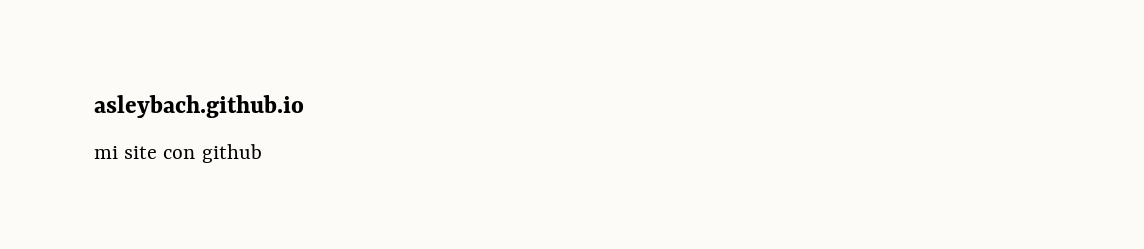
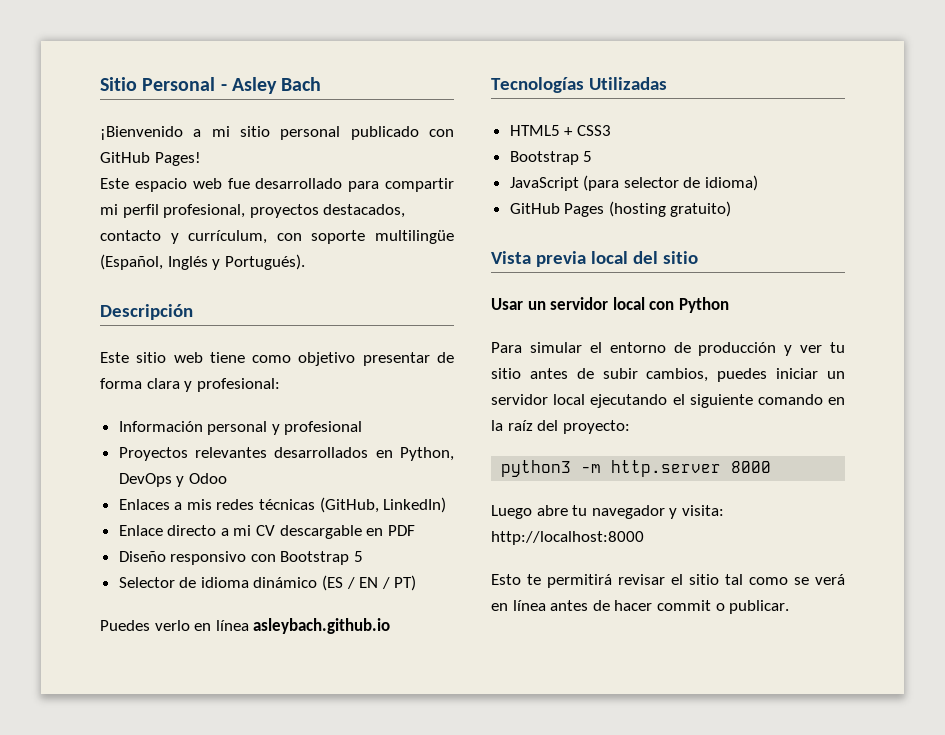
- asleybach.github.io
- mi site con github
+ Sitio Personal - Asley Bach
+ ¡Bienvenido a mi sitio personal publicado con GitHub Pages!
+ Este espacio web fue desarrollado para compartir mi perfil profesional, proyectos destacados, contacto y currículum, con soporte multilingüe (Español, Inglés y Portugués).
+ Descripción
+ Este sitio web tiene como objetivo presentar de forma clara y profesional:
+ Información personal y profesional
+ Proyectos relevantes desarrollados en Python, DevOps y Odoo
+ Enlaces a mis redes técnicas (GitHub, LinkedIn)
+ Enlace directo a mi CV descargable en PDF
+ Diseño responsivo con Bootstrap 5
+ Selector de idioma dinámico (ES / EN / PT)
+ Puedes verlo en línea asleybach.github.io
+ Tecnologías Utilizadas
+ HTML5 + CSS3
+ Bootstrap 5
+ JavaScript (para selector de idioma)
+ GitHub Pages (hosting gratuito)
+ Vista previa local del sitio
+ Usar un servidor local con Python
+ Para simular el entorno de producción y ver tu sitio antes de subir cambios, puedes iniciar un servidor local ejecutando el siguiente comando en la raíz del proyecto:
+ python3 -m http.server 8000
+ Luego abre tu navegador y visita: http://localhost:8000
+ Esto te permitirá revisar el sitio tal como se verá en línea antes de hacer commit o publicar.

